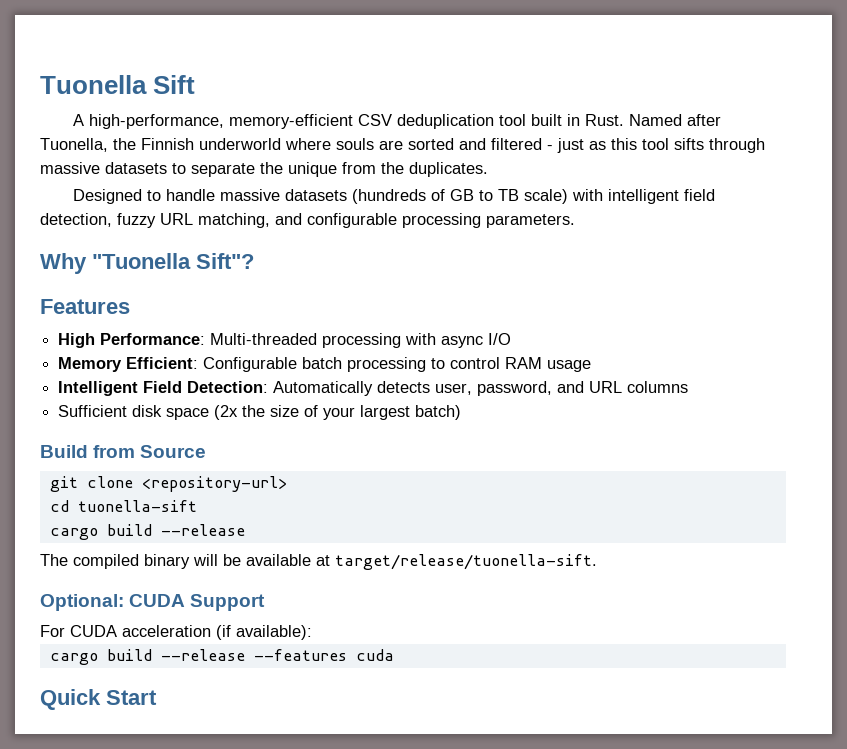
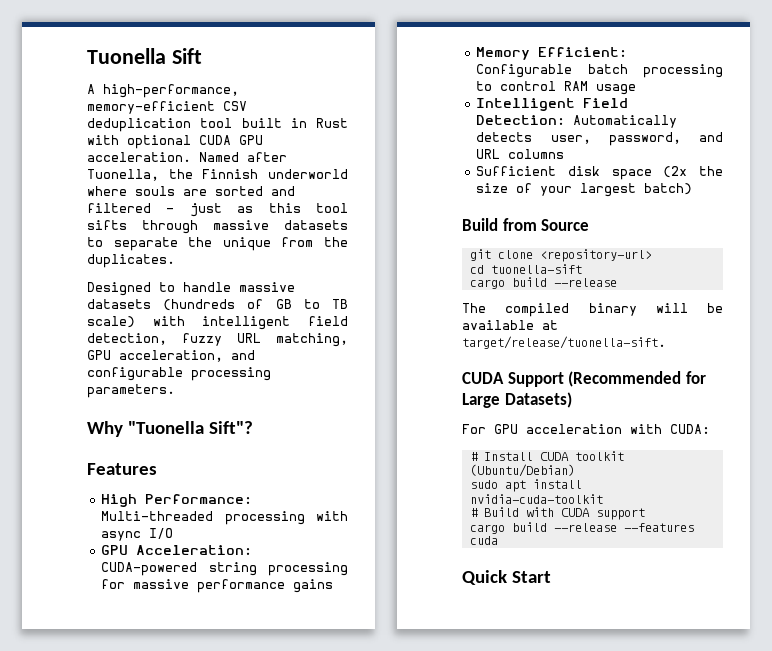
- A high-performance, memory-efficient CSV deduplication tool built in Rust.
+ A high-performance, memory-efficient CSV deduplication tool built in Rust with optional CUDA GPU acceleration.
- Designed to handle massive datasets (hundreds of GB to TB scale) with intelligent field detection, fuzzy URL matching, and configurable processing parameters.
+ Designed to handle massive datasets (hundreds of GB to TB scale) with intelligent field detection, fuzzy URL matching, GPU acceleration, and configurable processing parameters.
+ GPU Acceleration: CUDA-powered string processing for massive performance gains
- Optional: CUDA Support
- For CUDA acceleration (if available):
+ CUDA Support (Recommended for Large Datasets)
+ For GPU acceleration with CUDA:
+ # Install CUDA toolkit (Ubuntu/Debian)
+ sudo apt install nvidia-cuda-toolkit
+ # Build with CUDA support

